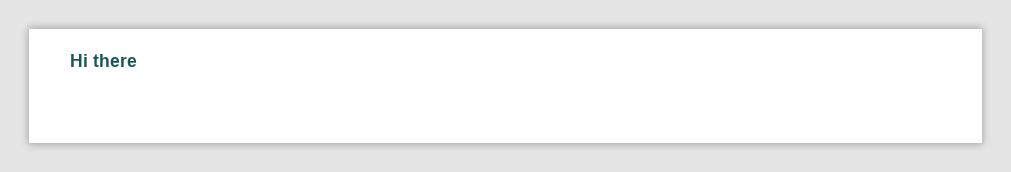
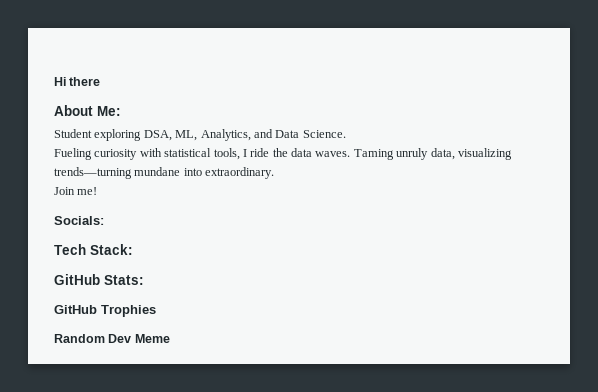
+ About Me:
+ Student exploring DSA, ML, Analytics, and Data Science.
+ Fueling curiosity with statistical tools, I ride the data waves. Taming unruly data, visualizing trends—turning mundane into extraordinary.
+ Join me!
+ Socials:
+ Tech Stack:
+ GitHub Stats:
+ GitHub Trophies
+ Random Dev Meme

